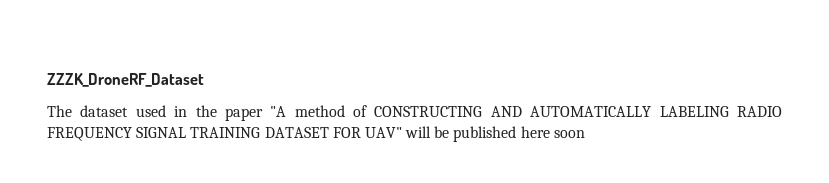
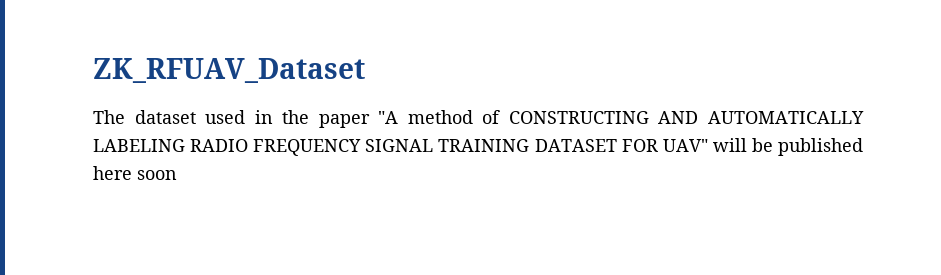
- ZZZK_DroneRF_Dataset
+ ZK_RFUAV_Dataset

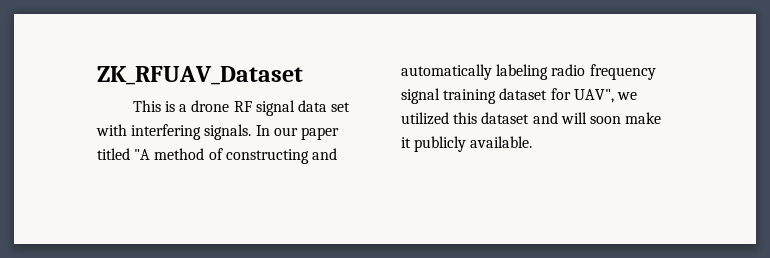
- The dataset used in the paper "A method of CONSTRUCTING AND AUTOMATICALLY LABELING RADIO FREQUENCY SIGNAL TRAINING DATASET FOR UAV" will be published here soon
+ This is a drone RF signal data set with interfering signals. In our paper titled "A method of constructing and automatically labeling radio frequency signal training dataset for UAV", we utilized this dataset and will soon make it publicly available.

